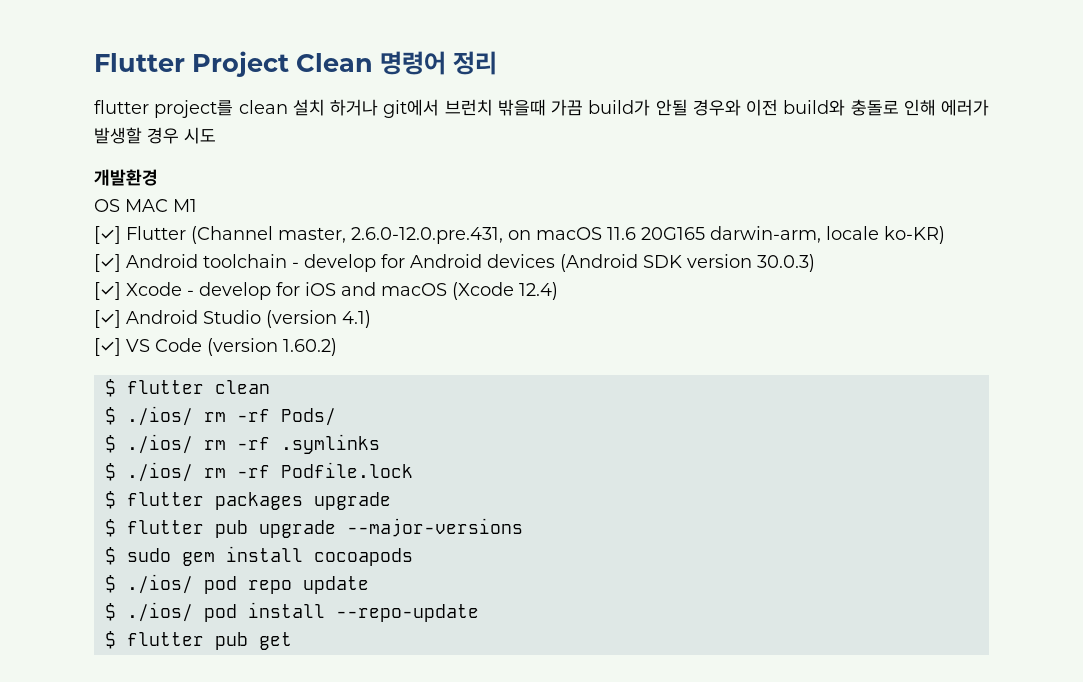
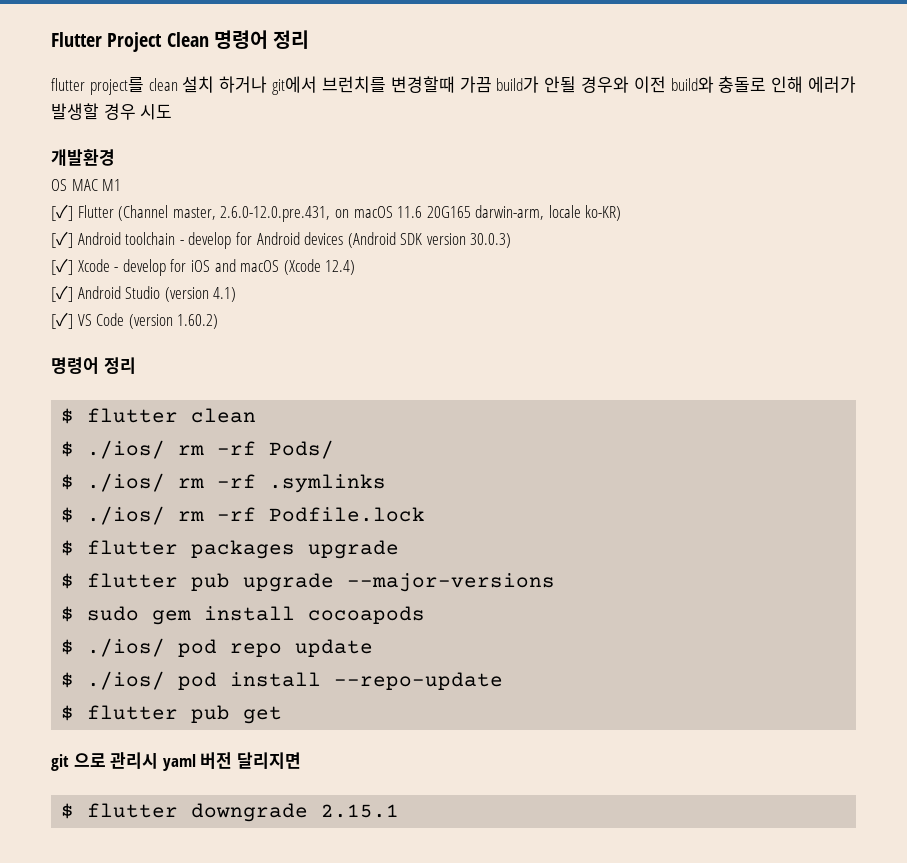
- flutter project를 clean 설치 하거나 git에서 브런치 밖을때 가끔 build가 안될 경우와 이전 build와 충돌로 인해 에러가 발생할 경우 시도
+ flutter project를 clean 설치 하거나 git에서 브런치를 변경할때 가끔 build가 안될 경우와 이전 build와 충돌로 인해 에러가 발생할 경우 시도
  [✓] VS Code (version 1.60.2)
+ 명령어 정리
+ git 으로 관리시 yaml 버전 달리지면
+ $ flutter downgrade 2.15.1

